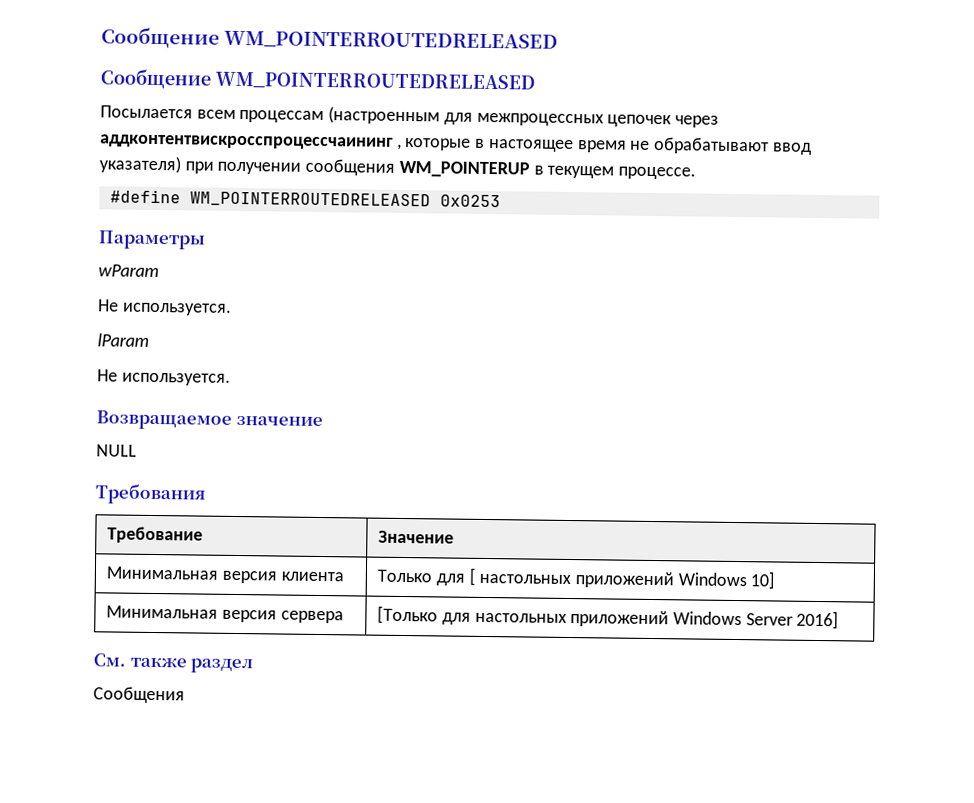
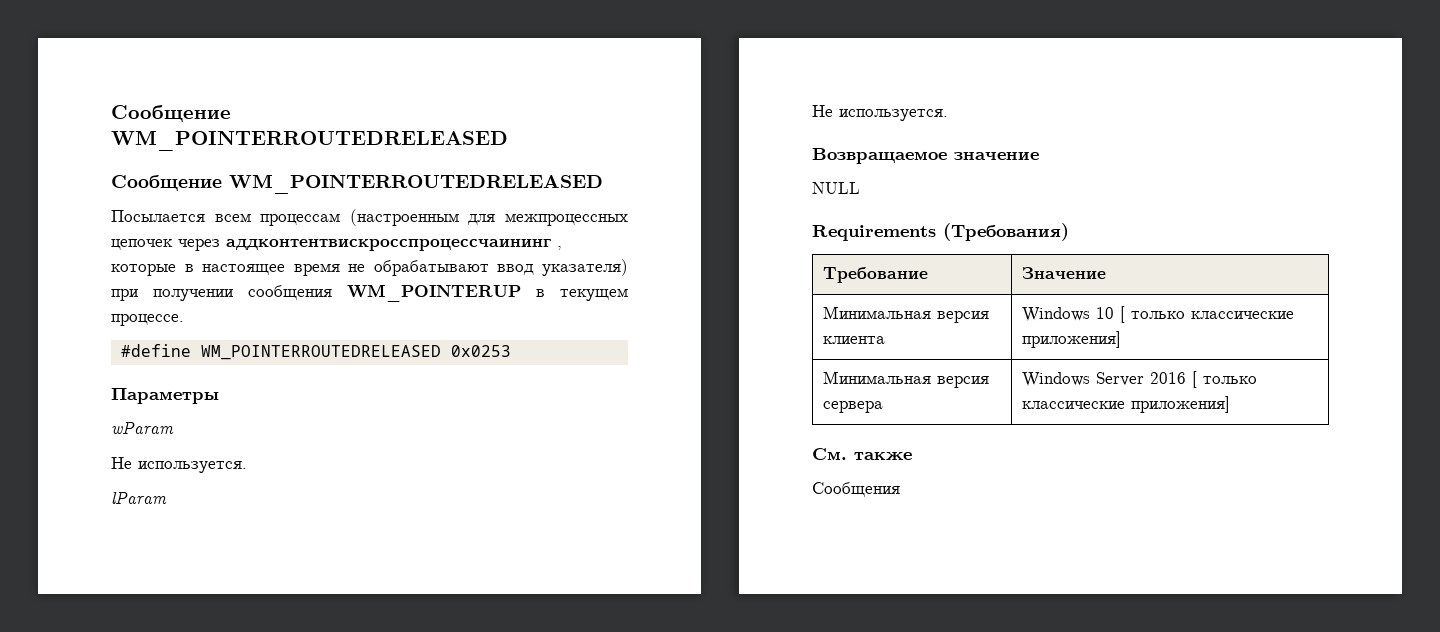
- Требования
+ Requirements (Требования)
- Минимальная версия клиента | Только для [ настольных приложений Windows 10]
- Минимальная версия сервера | [Только для настольных приложений Windows Server 2016]
+ Минимальная версия клиента | Windows 10 [ только классические приложения]
+ Минимальная версия сервера | Windows Server 2016 [ только классические приложения]
- См. также раздел
+ См. также

